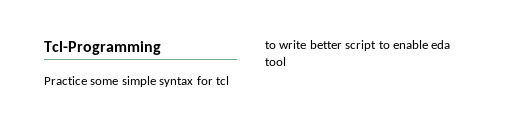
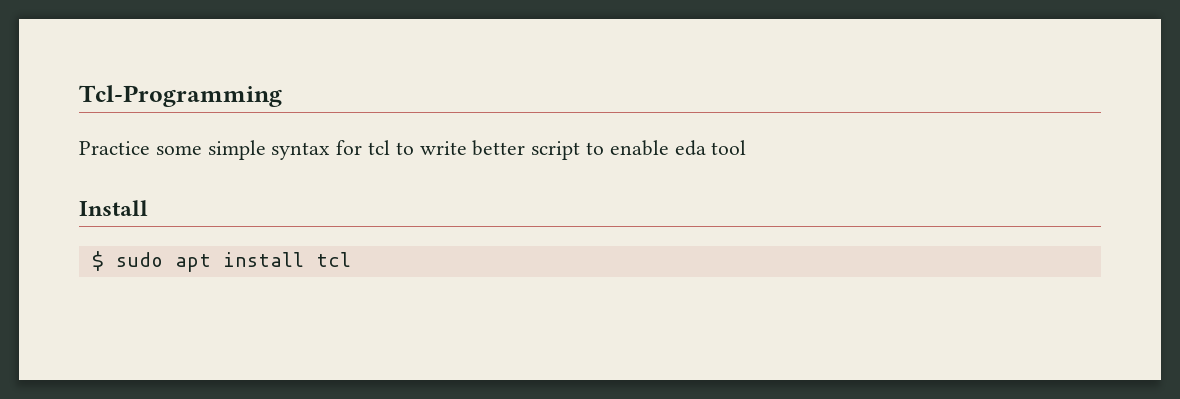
+ Install
+ $ sudo apt install tcl

